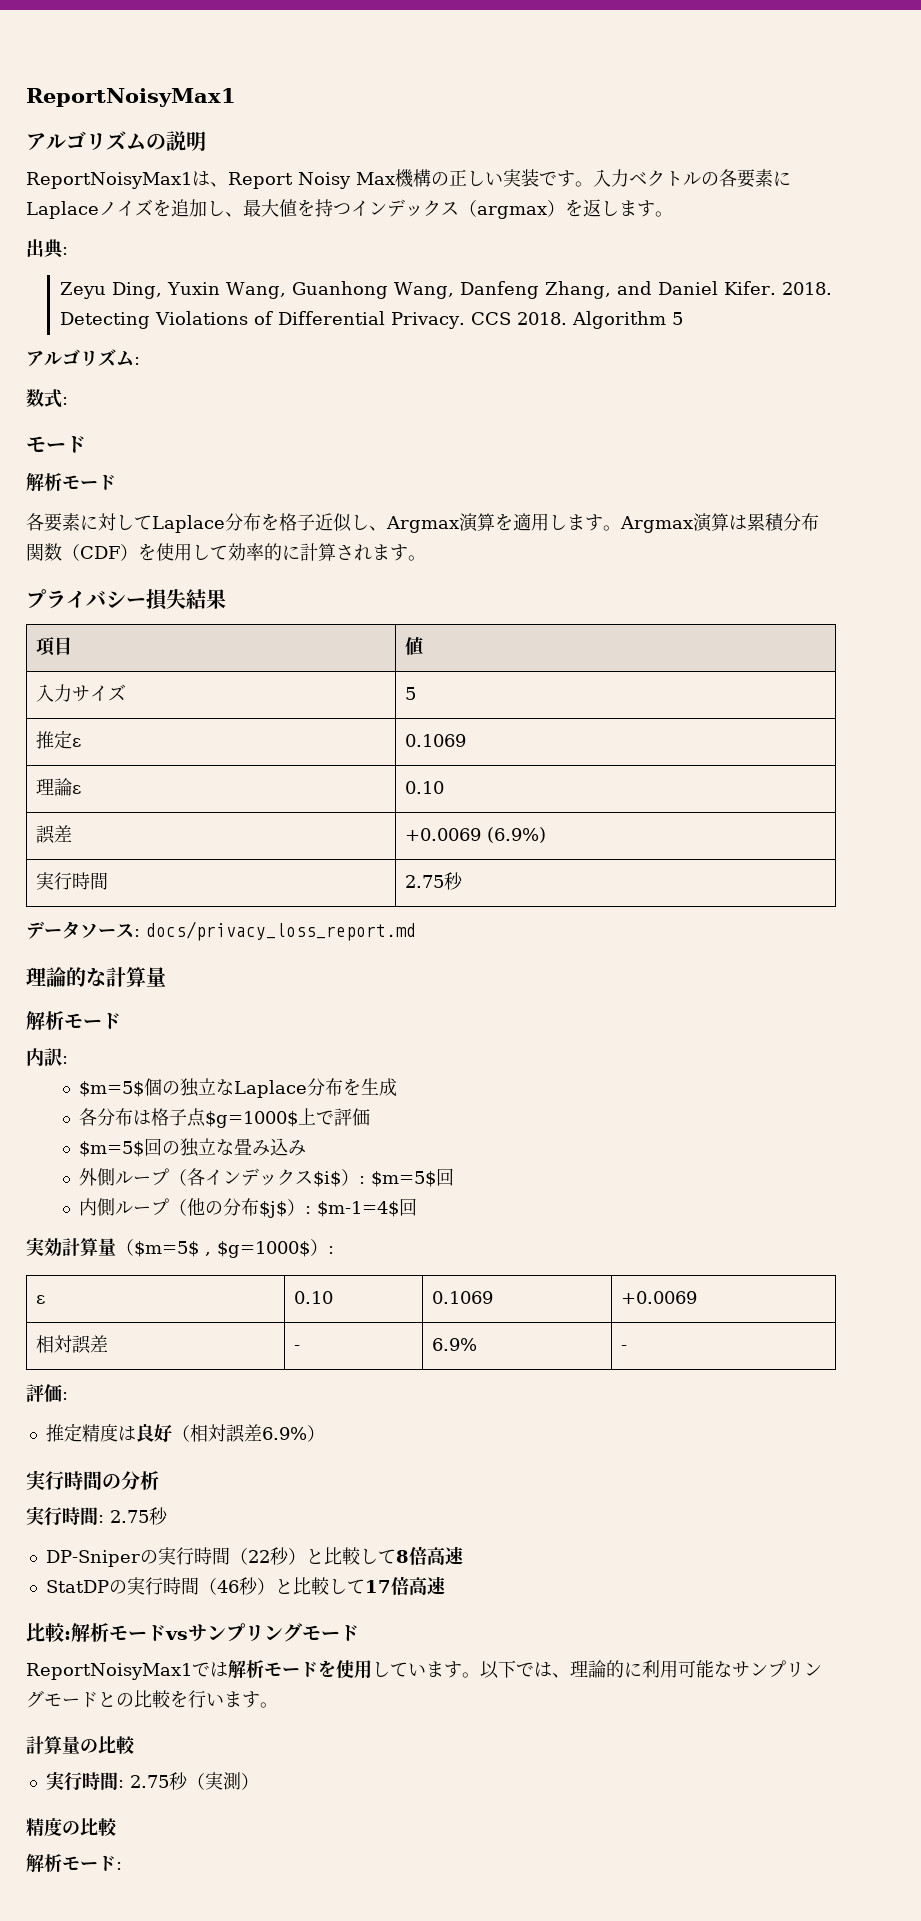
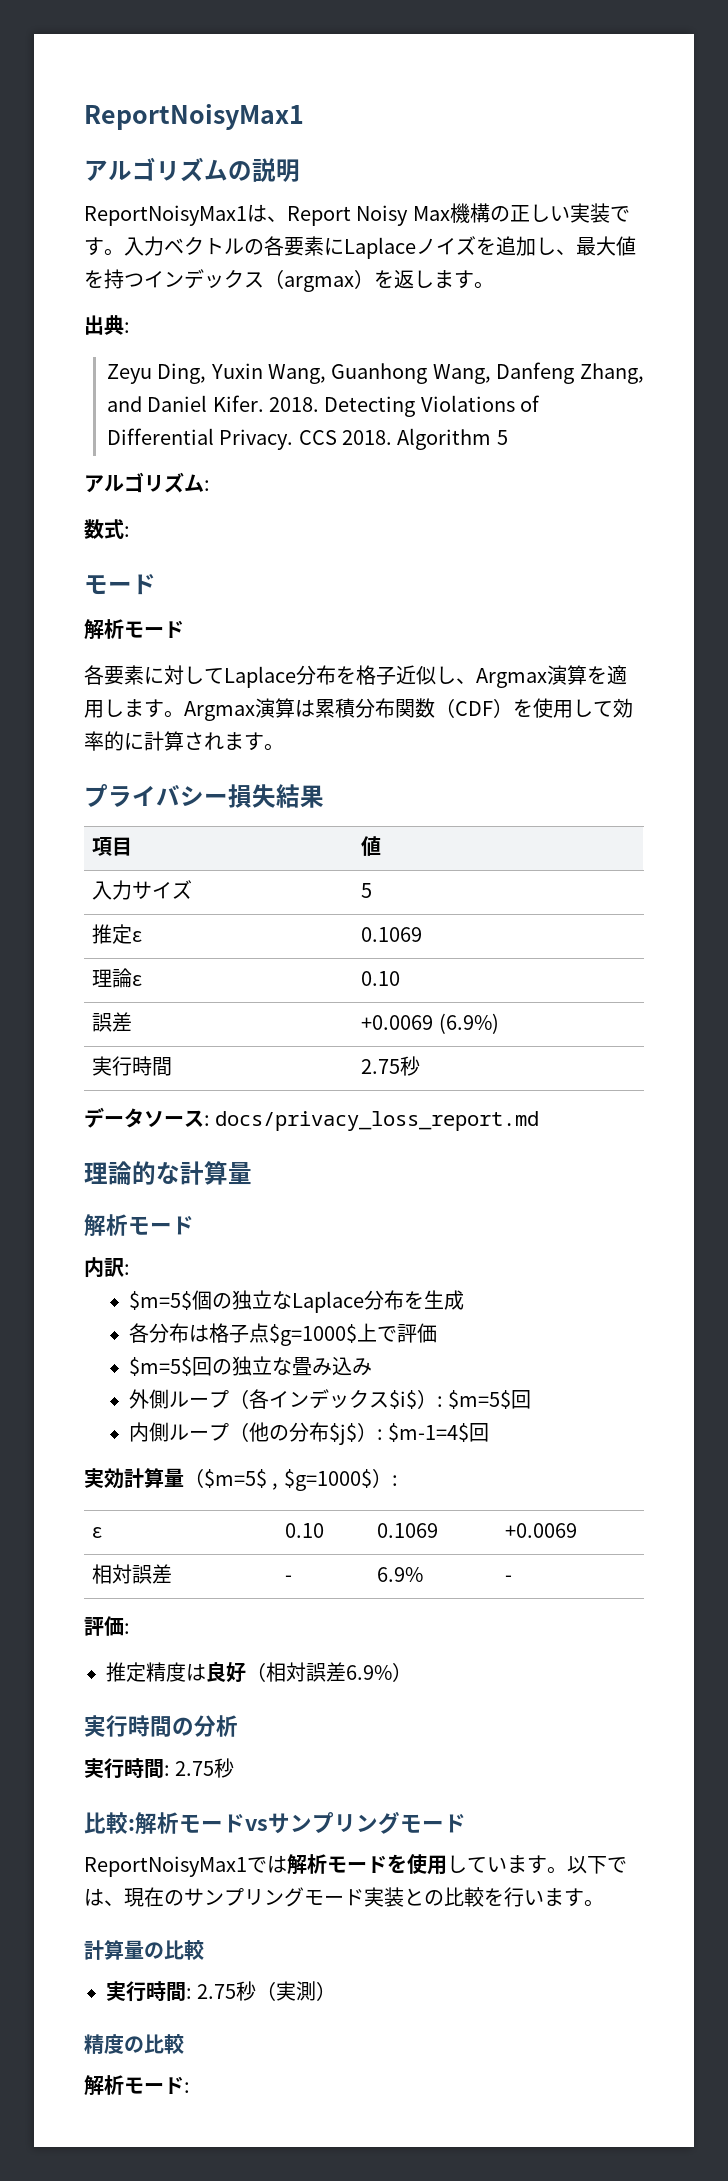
- DP-Sniperの実行時間（22秒）と比較して8倍高速
- StatDPの実行時間（46秒）と比較して17倍高速
- 以下では、理論的に利用可能なサンプリングモードとの比較を行います。
+ 以下では、現在のサンプリングモード実装との比較を行います。

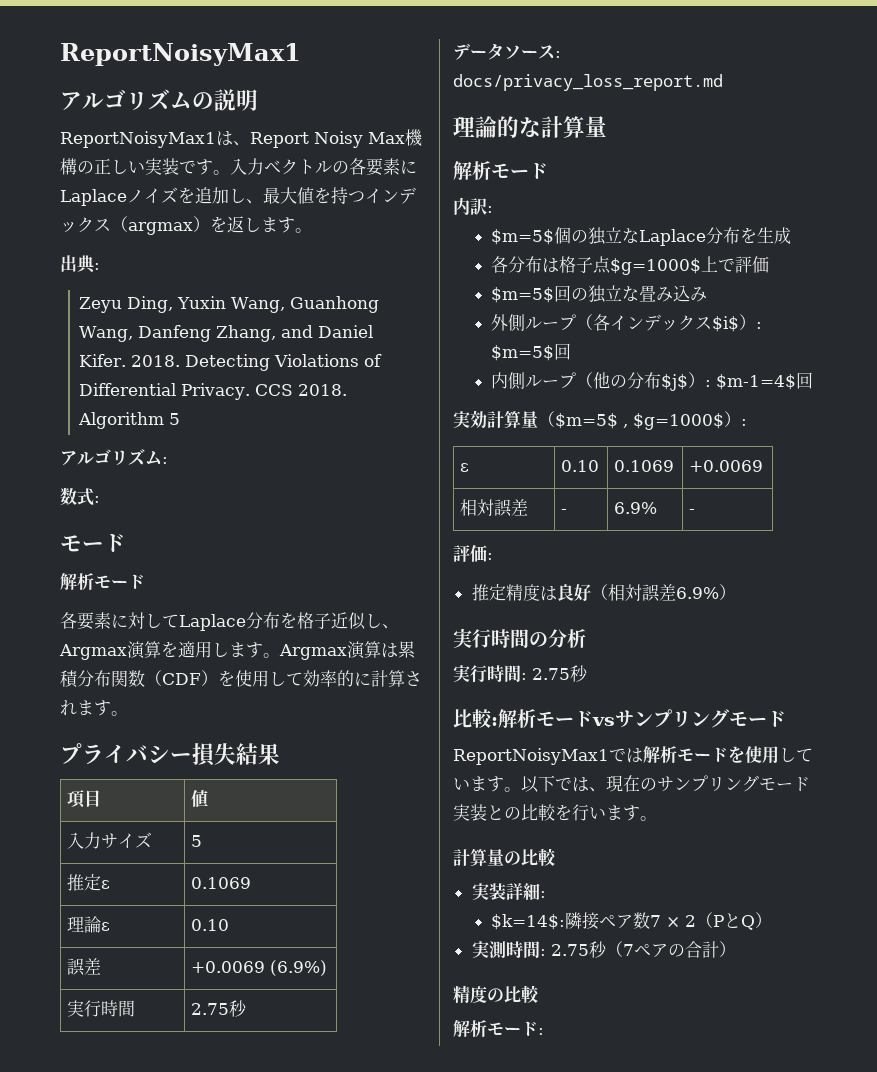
- 実行時間: 2.75秒（実測）
+ 実装詳細:
+ $k=14$:隣接ペア数7 × 2（PとQ）
+ 実測時間: 2.75秒（7ペアの合計）

